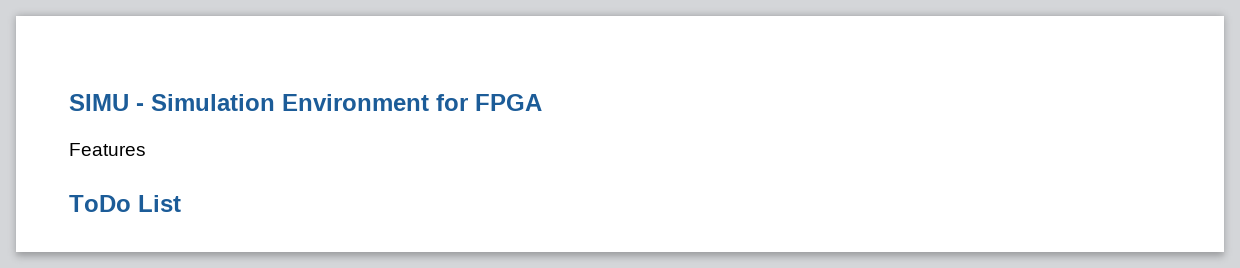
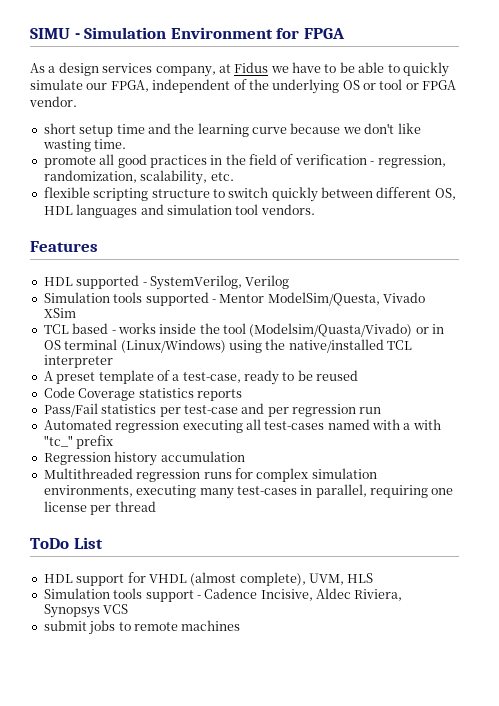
+ As a design services company, at Fidus we have to be able to quickly simulate our FPGA, independent of the underlying OS or tool or FPGA vendor.
+ short setup time and the learning curve because we don't like wasting time.
+ promote all good practices in the field of verification - regression, randomization, scalability, etc.
+ flexible scripting structure to switch quickly between different OS, HDL languages and simulation tool vendors.
  Features
+ HDL supported - SystemVerilog, Verilog
+ Simulation tools supported - Mentor ModelSim/Questa, Vivado XSim
+ TCL based - works inside the tool (Modelsim/Quasta/Vivado) or in OS terminal (Linux/Windows) using the native/installed TCL interpreter
+ A preset template of a test-case, ready to be reused
+ Code Coverage statistics reports
+ Pass/Fail statistics per test-case and per regression run
+ Automated regression executing all test-cases named with a with "tc_" prefix
+ Regression history accumulation
+ Multithreaded regression runs for complex simulation environments, executing many test-cases in parallel, requiring one license per thread
  ToDo List
+ HDL support for VHDL (almost complete), UVM, HLS
+ Simulation tools support - Cadence Incisive, Aldec Riviera, Synopsys VCS
+ submit jobs to remote machines

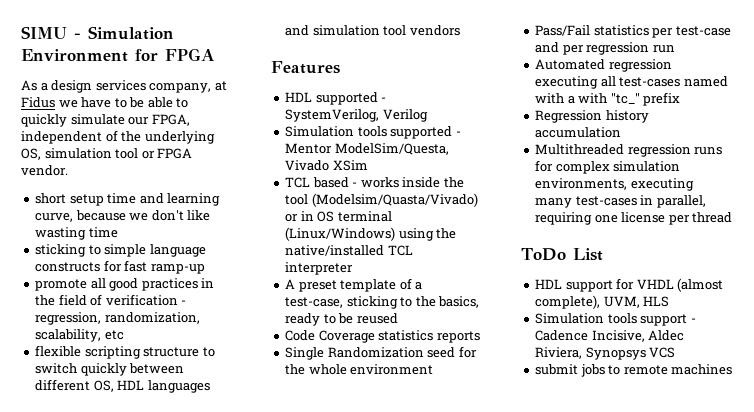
- As a design services company, at Fidus we have to be able to quickly simulate our FPGA, independent of the underlying OS or tool or FPGA vendor.
+ As a design services company, at Fidus we have to be able to quickly simulate our FPGA, independent of the underlying OS, simulation tool or FPGA vendor.
- short setup time and the learning curve because we don't like wasting time.
+ short setup time and learning curve, because we don't like wasting time
+ sticking to simple language constructs for fast ramp-up
- promote all good practices in the field of verification - regression, randomization, scalability, etc.
+ promote all good practices in the field of verification - regression, randomization, scalability, etc
- flexible scripting structure to switch quickly between different OS, HDL languages and simulation tool vendors.
+ flexible scripting structure to switch quickly between different OS, HDL languages and simulation tool vendors
- A preset template of a test-case, ready to be reused
+ A preset template of a test-case, sticking to the basics, ready to be reused
+ Single Randomization seed for the whole environment

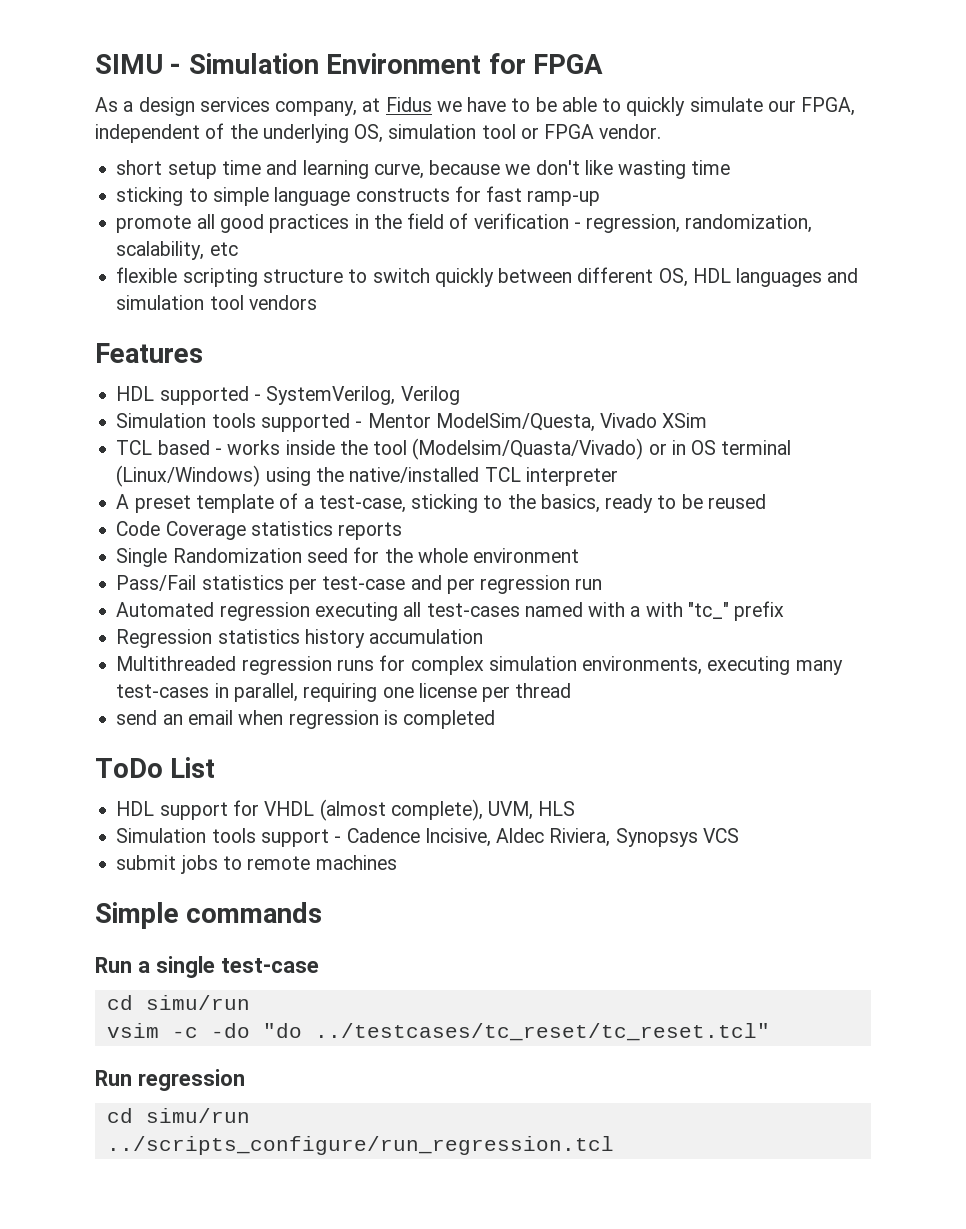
- Regression history accumulation
+ Regression statistics history accumulation
+ send an email when regression is completed
+ Simple commands
+ Run a single test-case
+ cd simu/run
+ vsim -c -do "do ../testcases/tc_reset/tc_reset.tcl"
+ Run regression
+ cd simu/run
+ ../scripts_configure/run_regression.tcl

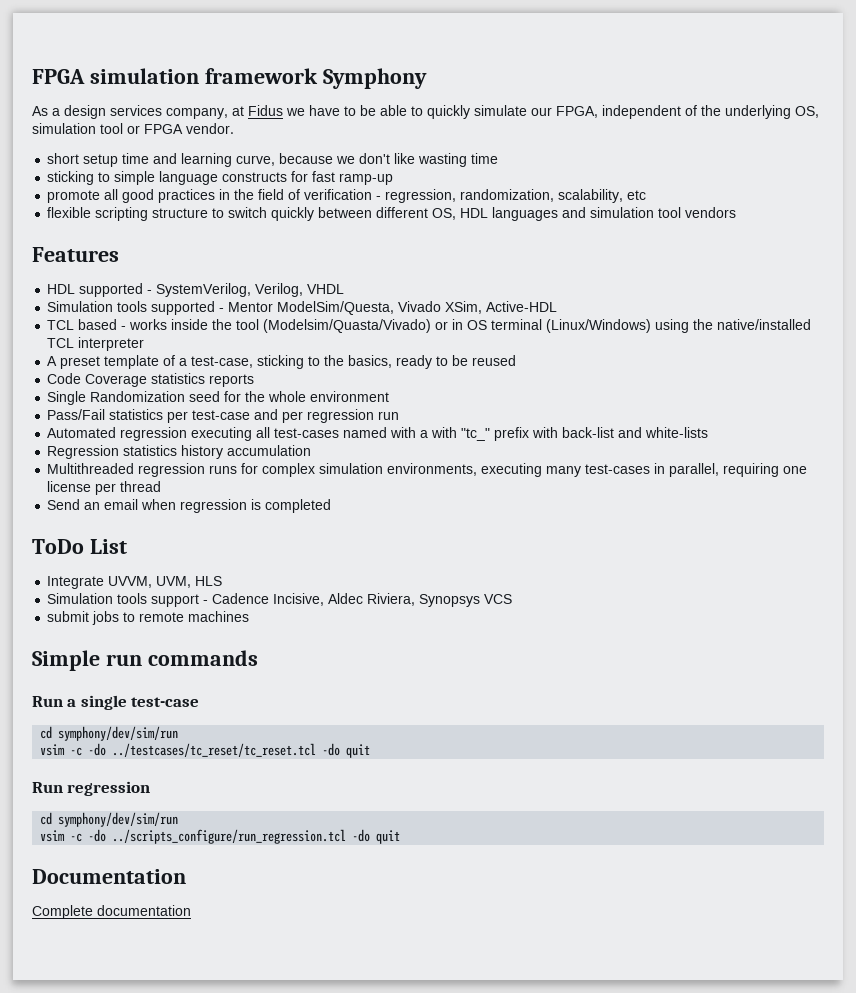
- SIMU - Simulation Environment for FPGA
+ FPGA simulation framework Symphony
- HDL supported - SystemVerilog, Verilog
+ HDL supported - SystemVerilog, Verilog, VHDL
- Simulation tools supported - Mentor ModelSim/Questa, Vivado XSim
+ Simulation tools supported - Mentor ModelSim/Questa, Vivado XSim, Active-HDL
- Automated regression executing all test-cases named with a with "tc_" prefix
+ Automated regression executing all test-cases named with a with "tc_" prefix with back-list and white-lists
- send an email when regression is completed
+ Send an email when regression is completed
- HDL support for VHDL (almost complete), UVM, HLS
+ Integrate UVVM, UVM, HLS
- Simple commands
+ Simple run commands
  Run a single test-case
- cd simu/run
- vsim -c -do "do ../testcases/tc_reset/tc_reset.tcl"
+ cd symphony/dev/sim/run
+ vsim -c -do ../testcases/tc_reset/tc_reset.tcl -do quit
  Run regression
- cd simu/run
- ../scripts_configure/run_regression.tcl
+ cd symphony/dev/sim/run
+ vsim -c -do ../scripts_configure/run_regression.tcl -do quit
+ Documentation
+ Complete documentation

